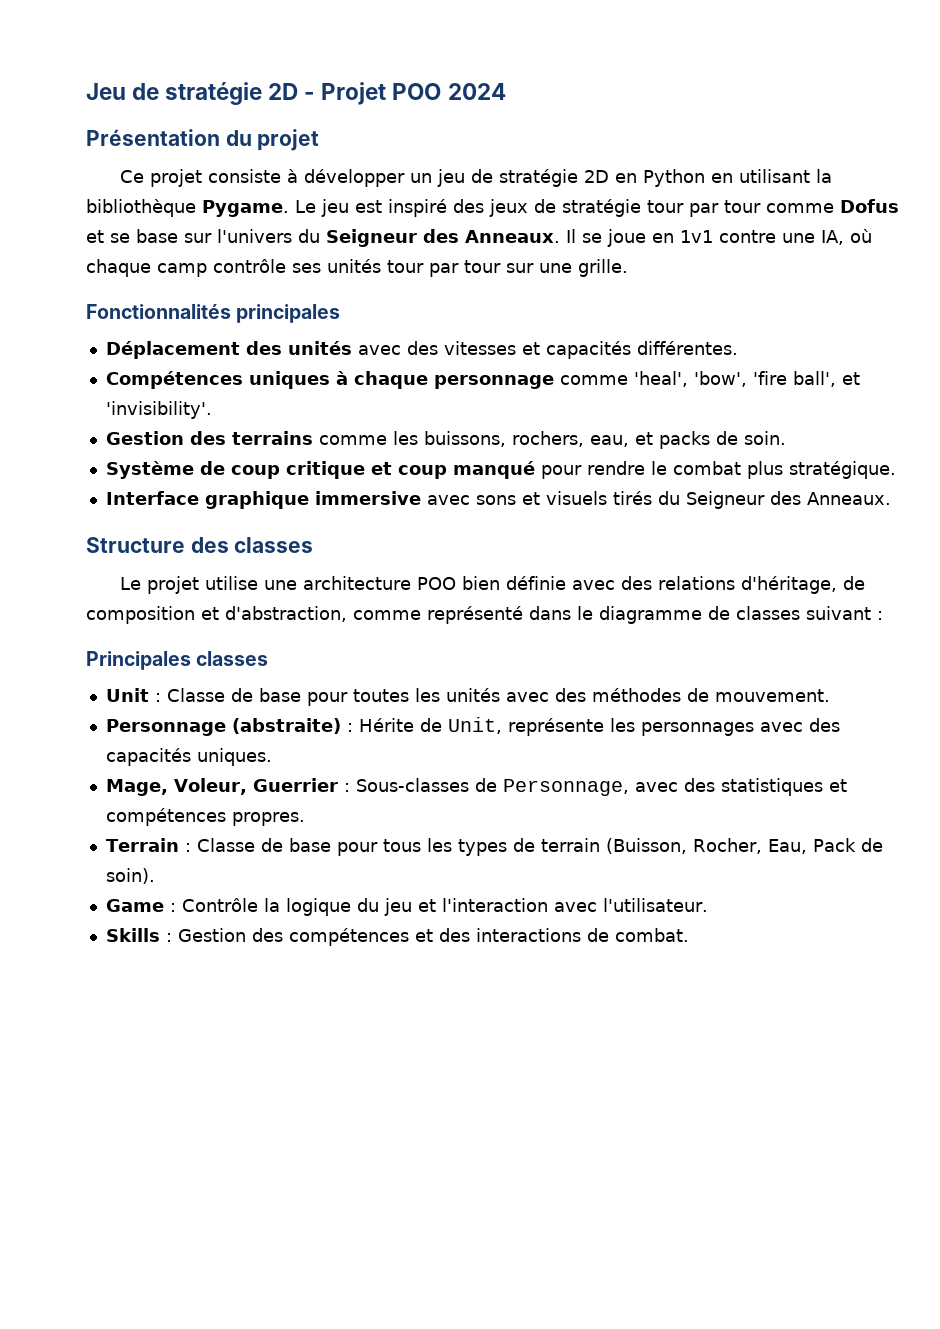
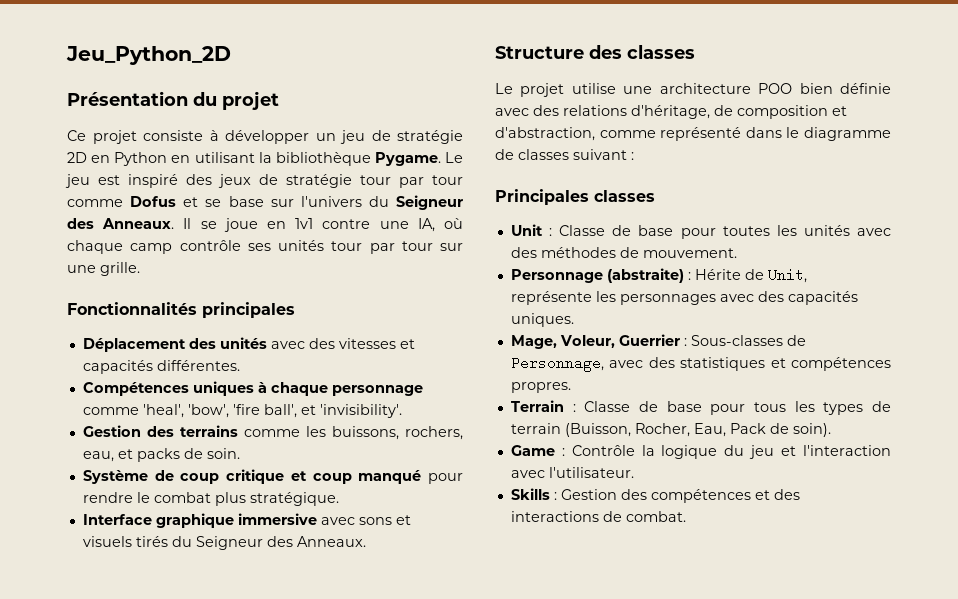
- Jeu de stratégie 2D - Projet POO 2024
+ Jeu_Python_2D

